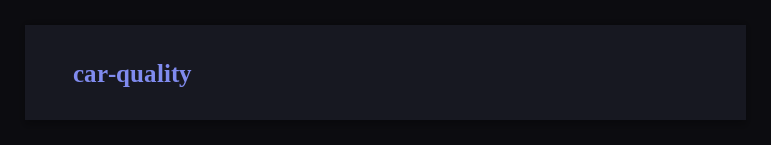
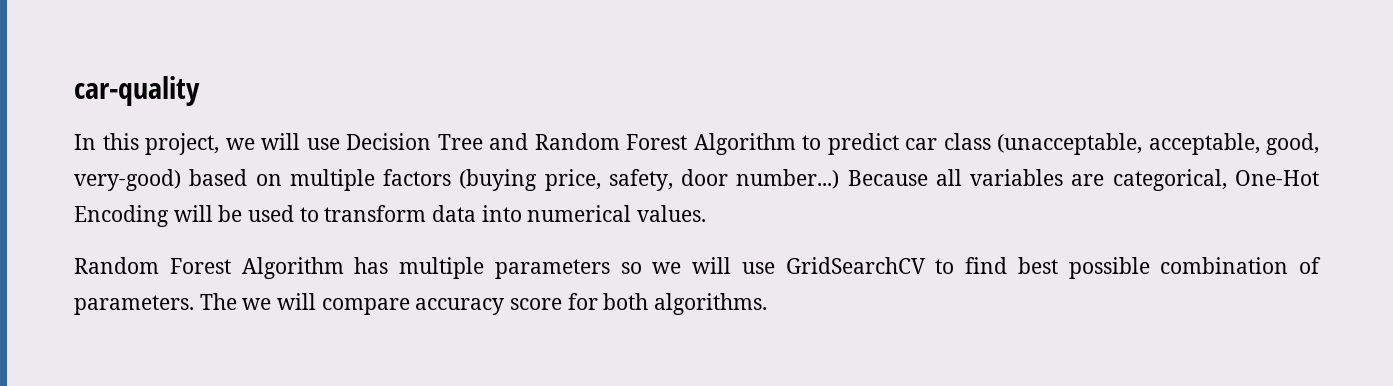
+ In this project, we will use Decision Tree and Random Forest Algorithm to predict car class (unacceptable, acceptable, good, very-good) based on multiple factors (buying price, safety, door number...) Because all variables are categorical, One-Hot Encoding will be used to transform data into numerical values.
+ Random Forest Algorithm has multiple parameters so we will use GridSearchCV to find best possible combination of parameters. The we will compare accuracy score for both algorithms.

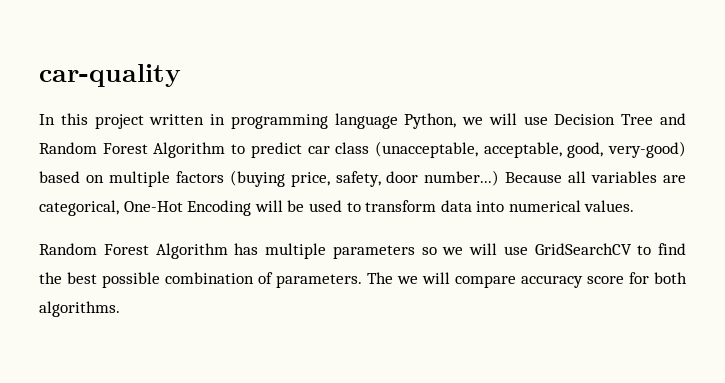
- In this project, we will use Decision Tree and Random Forest Algorithm to predict car class (unacceptable, acceptable, good, very-good) based on multiple factors (buying price, safety, door number...)
+ In this project written in programming language Python, we will use Decision Tree and Random Forest Algorithm to predict car class (unacceptable, acceptable, good, very-good) based on multiple factors (buying price, safety, door number...)
- Random Forest Algorithm has multiple parameters so we will use GridSearchCV to find best possible combination of parameters.
+ Random Forest Algorithm has multiple parameters so we will use GridSearchCV to find the best possible combination of parameters.

